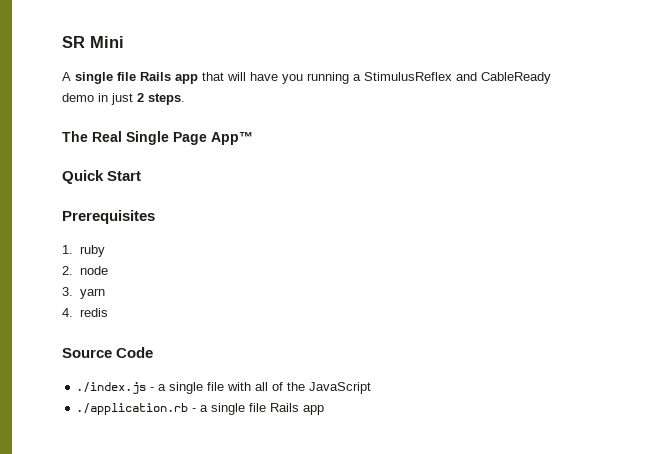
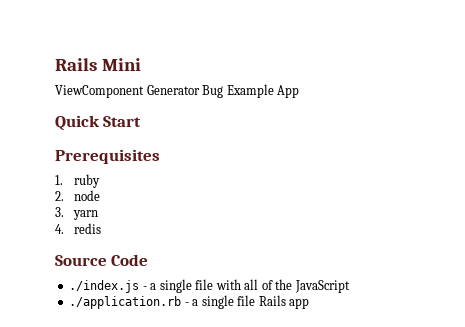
- SR Mini
+ Rails Mini
- A single file Rails app that will have you running a StimulusReflex and CableReady demo in just 2 steps.
- The Real Single Page App™
+ ViewComponent Generator Bug Example App

